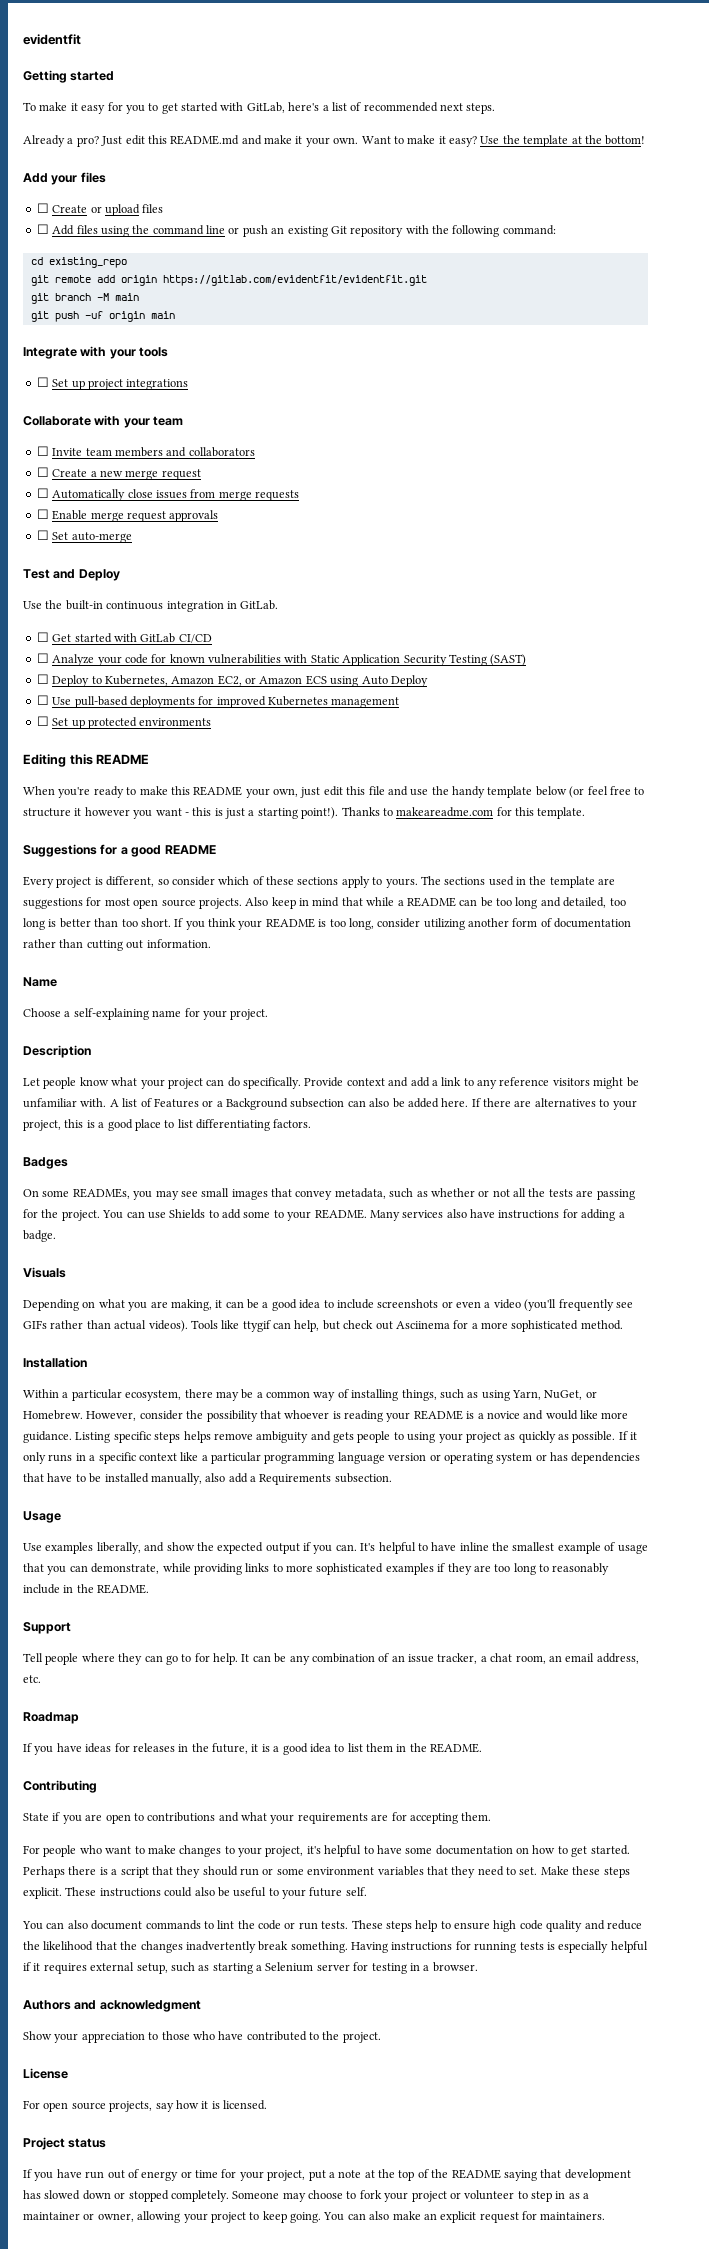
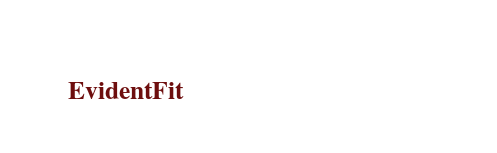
- evidentfit
- Getting started
- To make it easy for you to get started with GitLab, here's a list of recommended next steps.
- Already a pro? Just edit this README.md and make it your own. Want to make it easy? Use the template at the bottom!
- Add your files
- ☐ Create or upload files
- ☐ Add files using the command line or push an existing Git repository with the following command:
- cd existing_repo
- git remote add origin https://gitlab.com/evidentfit/evidentfit.git
- git branch -M main
- git push -uf origin main
- Integrate with your tools
- ☐ Set up project integrations
- Collaborate with your team
- ☐ Invite team members and collaborators
- ☐ Create a new merge request
- ☐ Automatically close issues from merge requests
- ☐ Enable merge request approvals
- ☐ Set auto-merge
- Test and Deploy
- Use the built-in continuous integration in GitLab.
- ☐ Get started with GitLab CI/CD
- ☐ Analyze your code for known vulnerabilities with Static Application Security Testing (SAST)
- ☐ Deploy to Kubernetes, Amazon EC2, or Amazon ECS using Auto Deploy
- ☐ Use pull-based deployments for improved Kubernetes management
- ☐ Set up protected environments
- Editing this README
- When you're ready to make this README your own, just edit this file and use the handy template below (or feel free to structure it however you want - this is just a starting point!). Thanks to makeareadme.com for this template.
- Suggestions for a good README
- Every project is different, so consider which of these sections apply to yours. The sections used in the template are suggestions for most open source projects. Also keep in mind that while a README can be too long and detailed, too long is better than too short. If you think your README is too long, consider utilizing another form of documentation rather than cutting out information.
- Name
- Choose a self-explaining name for your project.
- Description
- Let people know what your project can do specifically. Provide context and add a link to any reference visitors might be unfamiliar with. A list of Features or a Background subsection can also be added here. If there are alternatives to your project, this is a good place to list differentiating factors.
- Badges
- On some READMEs, you may see small images that convey metadata, such as whether or not all the tests are passing for the project. You can use Shields to add some to your README. Many services also have instructions for adding a badge.
- Visuals
- Depending on what you are making, it can be a good idea to include screenshots or even a video (you'll frequently see GIFs rather than actual videos). Tools like ttygif can help, but check out Asciinema for a more sophisticated method.
- Installation
- Within a particular ecosystem, there may be a common way of installing things, such as using Yarn, NuGet, or Homebrew. However, consider the possibility that whoever is reading your README is a novice and would like more guidance. Listing specific steps helps remove ambiguity and gets people to using your project as quickly as possible. If it only runs in a specific context like a particular programming language version or operating system or has dependencies that have to be installed manually, also add a Requirements subsection.
- Usage
- Use examples liberally, and show the expected output if you can. It's helpful to have inline the smallest example of usage that you can demonstrate, while providing links to more sophisticated examples if they are too long to reasonably include in the README.
- Support
- Tell people where they can go to for help. It can be any combination of an issue tracker, a chat room, an email address, etc.
- Roadmap
- If you have ideas for releases in the future, it is a good idea to list them in the README.
- Contributing
- State if you are open to contributions and what your requirements are for accepting them.
- For people who want to make changes to your project, it's helpful to have some documentation on how to get started. Perhaps there is a script that they should run or some environment variables that they need to set. Make these steps explicit. These instructions could also be useful to your future self.
- You can also document commands to lint the code or run tests. These steps help to ensure high code quality and reduce the likelihood that the changes inadvertently break something. Having instructions for running tests is especially helpful if it requires external setup, such as starting a Selenium server for testing in a browser.
- Authors and acknowledgment
- Show your appreciation to those who have contributed to the project.
- License
- For open source projects, say how it is licensed.
- Project status
- If you have run out of energy or time for your project, put a note at the top of the README saying that development has slowed down or stopped completely. Someone may choose to fork your project or volunteer to step in as a maintainer or owner, allowing your project to keep going. You can also make an explicit request for maintainers.
+ EvidentFit

